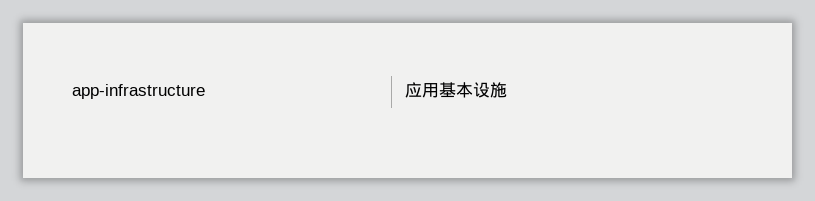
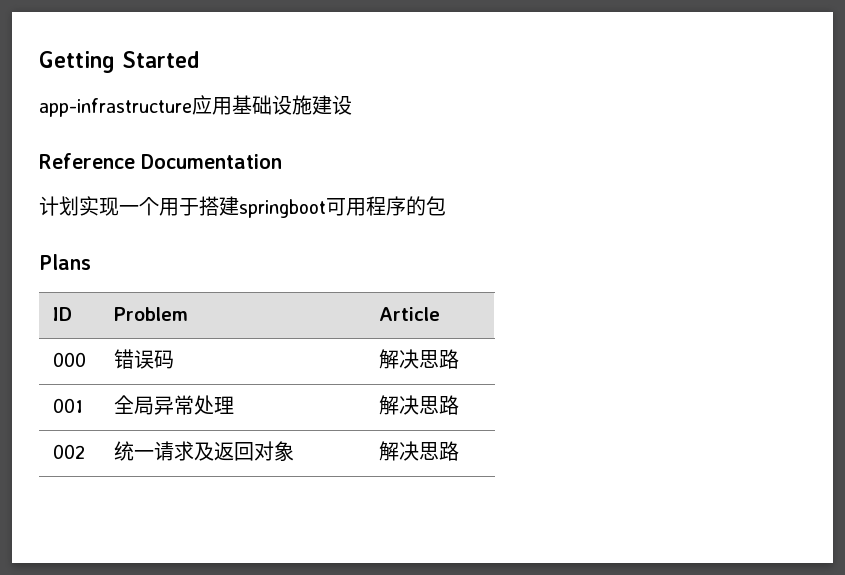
+ Getting Started
- app-infrastructure
- 应用基本设施
+ app-infrastructure应用基础设施建设
+ Reference Documentation
+ 计划实现一个用于搭建springboot可用程序的包
+ Plans
+ ID | Problem | Article
+ 000 | 错误码 | 解决思路
+ 001 | 全局异常处理 | 解决思路
+ 002 | 统一请求及返回对象 | 解决思路

